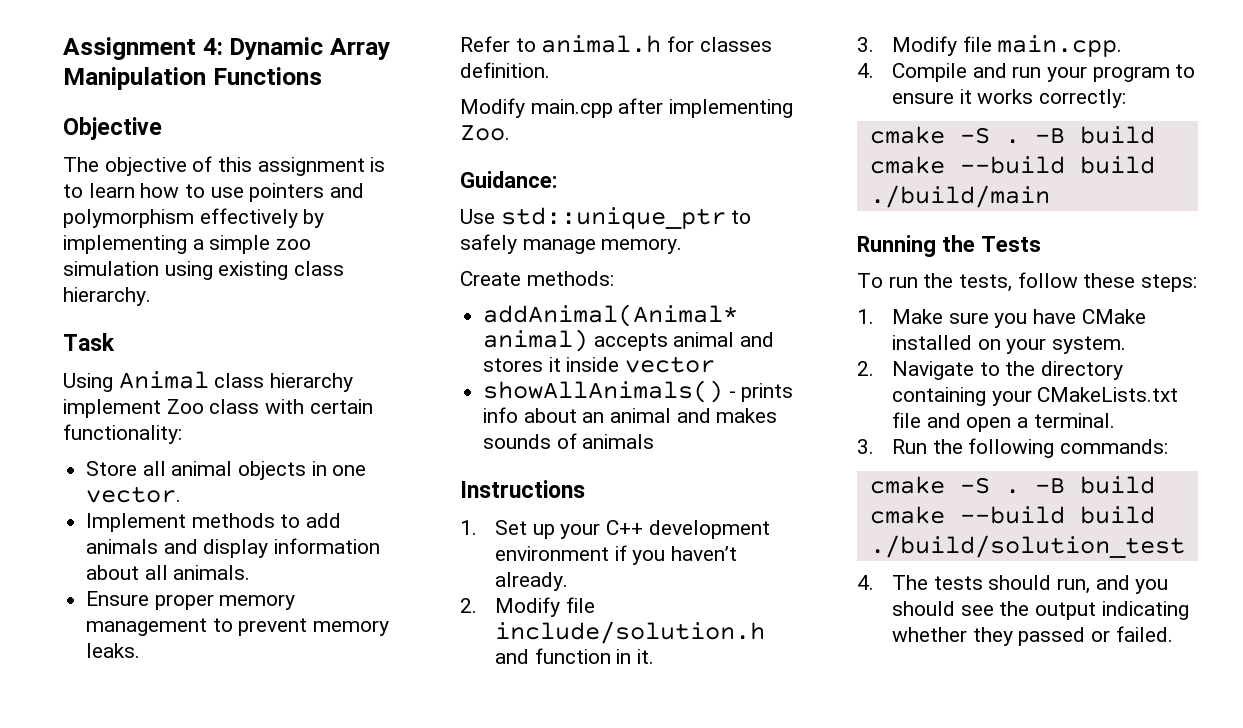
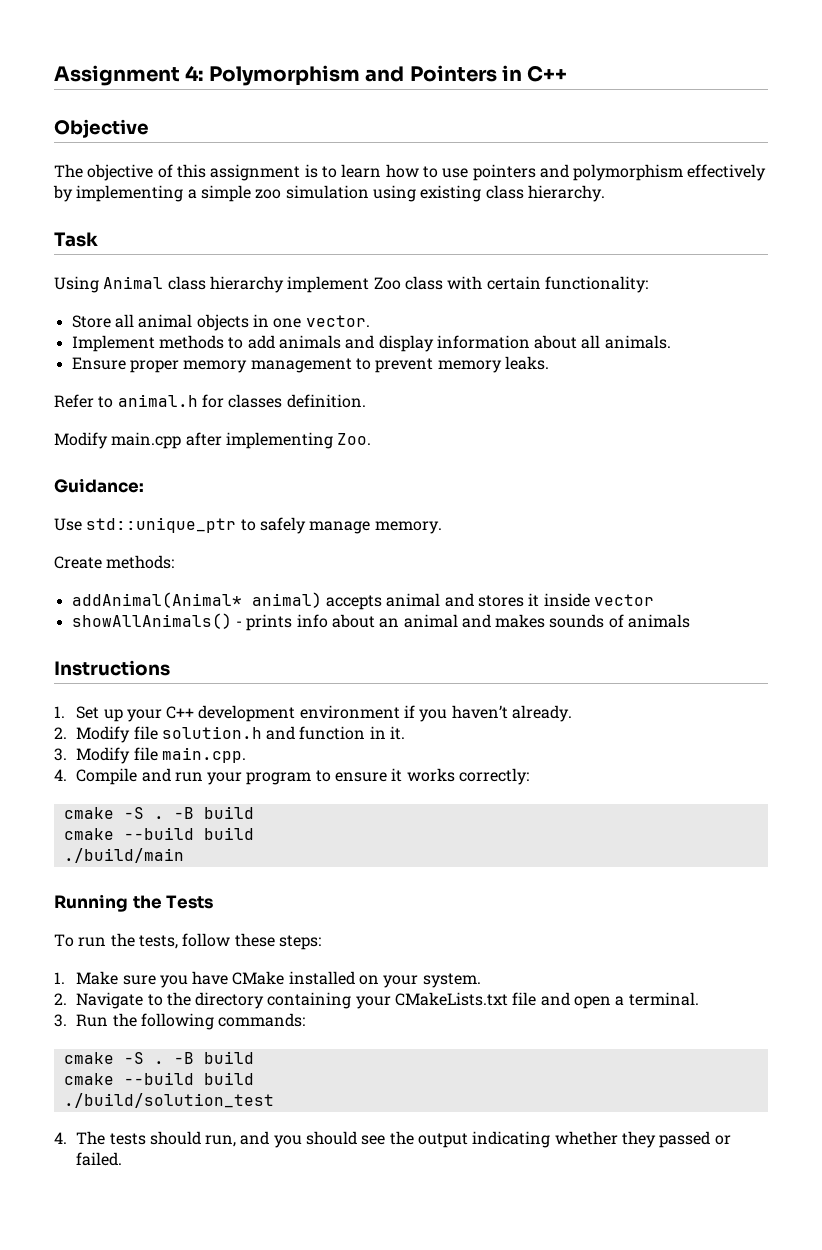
- Assignment 4: Dynamic Array Manipulation Functions
+ Assignment 4: Polymorphism and Pointers in C++
- 2. Modify file include/solution.h and function in it.
+ 2. Modify file solution.h and function in it.

